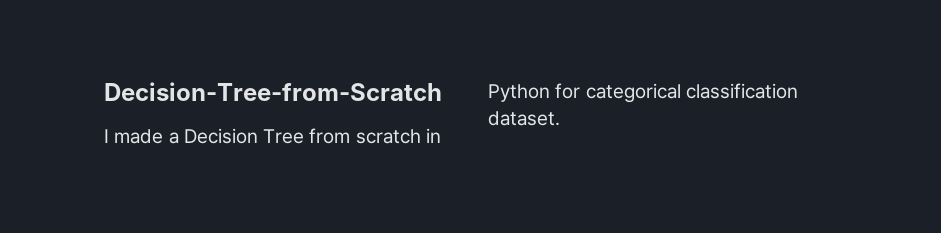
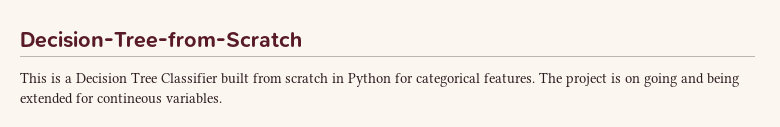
- I made a Decision Tree from scratch in Python for categorical classification dataset.
+ This is a Decision Tree Classifier built from scratch in Python for categorical features. The project is on going and being extended for contineous variables.

